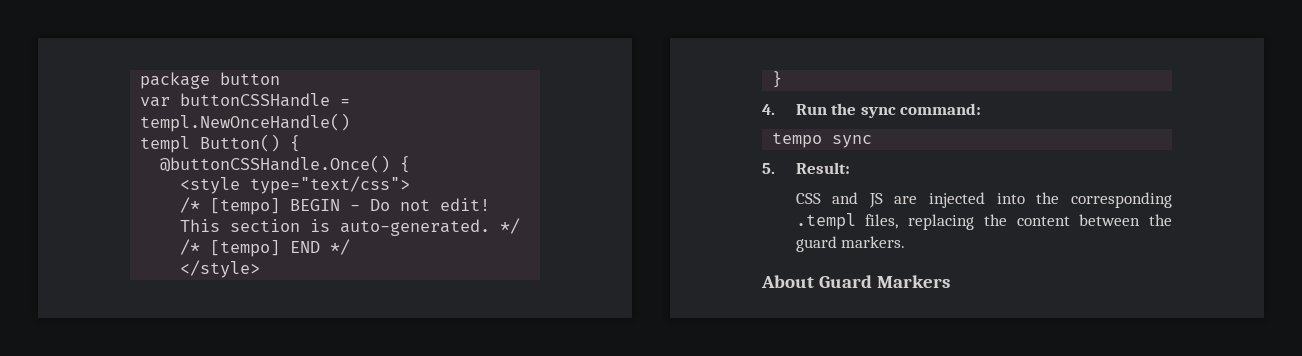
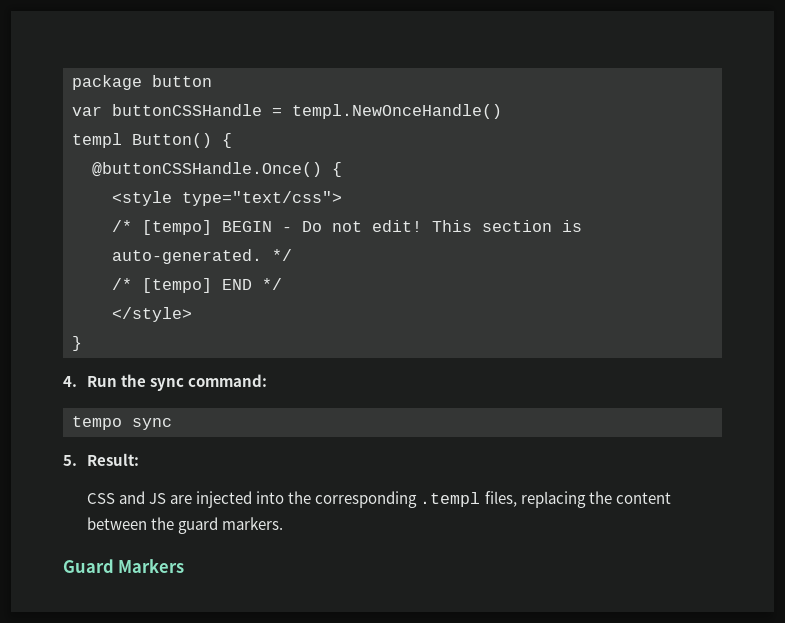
- About Guard Markers
+ Guard Markers

